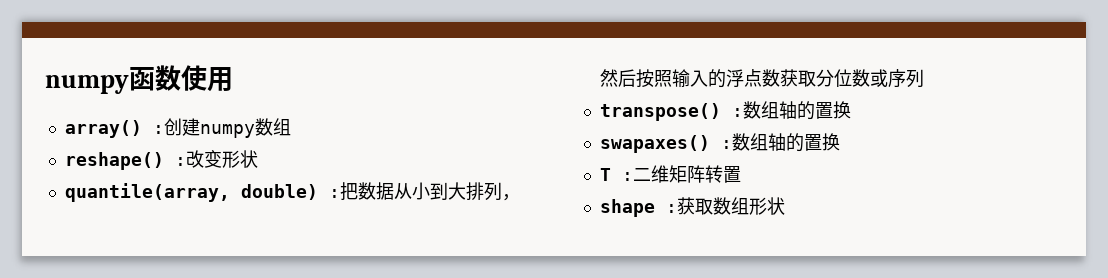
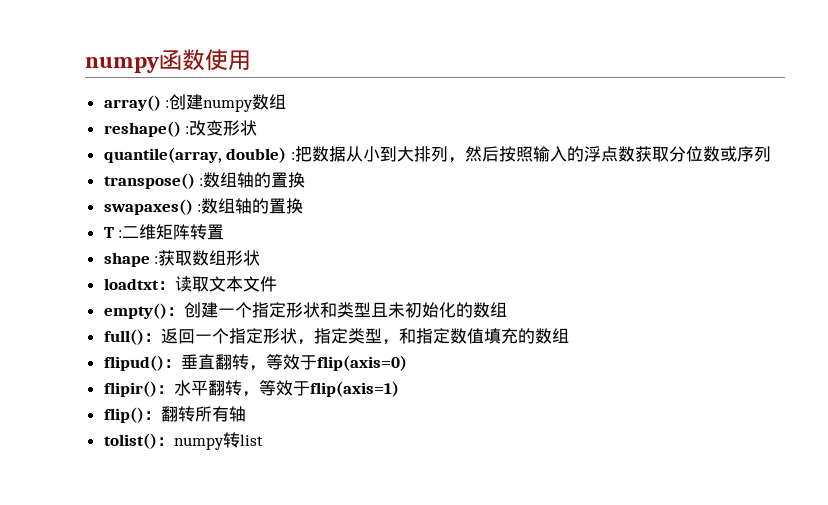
+ loadtxt：读取文本文件
+ empty()：创建一个指定形状和类型且未初始化的数组
+ full()：返回一个指定形状，指定类型，和指定数值填充的数组
+ flipud()：垂直翻转，等效于flip(axis=0)
+ flipir()：水平翻转，等效于flip(axis=1)
+ flip()：翻转所有轴
+ tolist()：numpy转list

